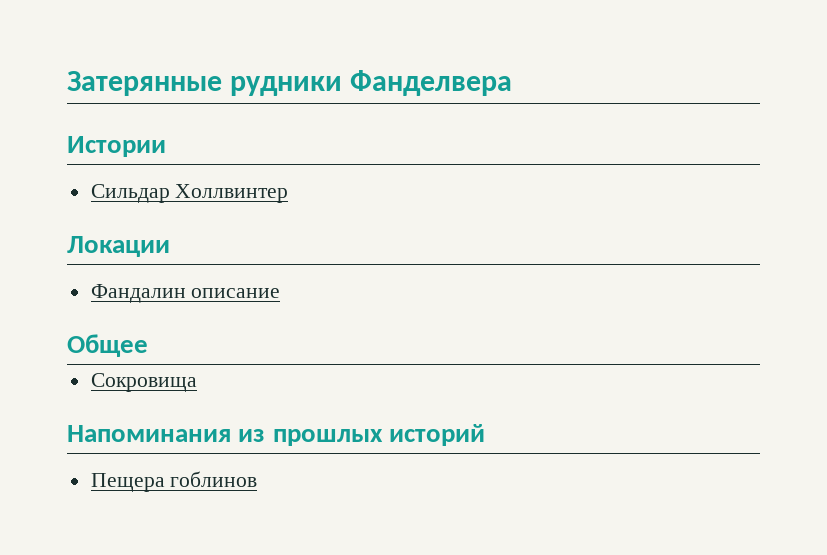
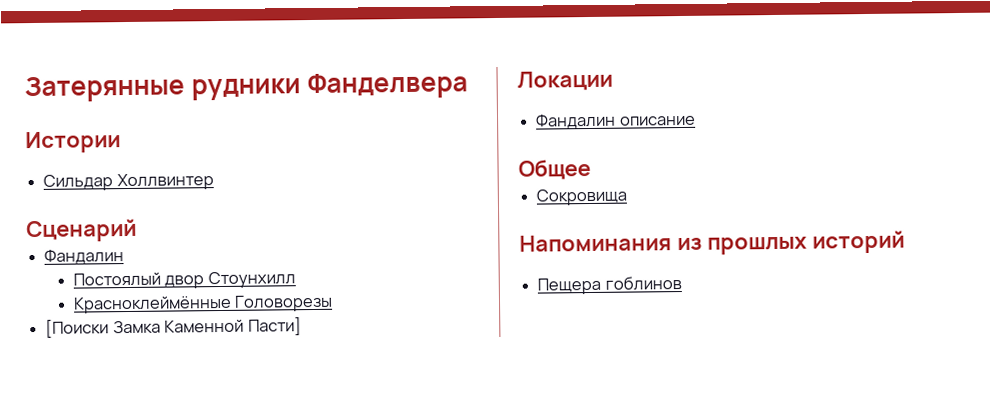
+ Сценарий
+ Фандалин
+ Постоялый двор Стоунхилл
+ Красноклеймённые Головорезы
+ [Поиски Замка Каменной Пасти]

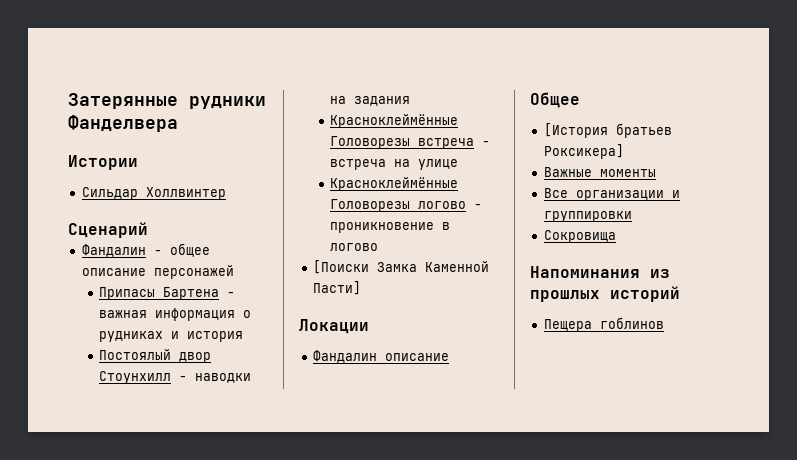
  Сценарий
- Фандалин
- Постоялый двор Стоунхилл
- Красноклеймённые Головорезы
+ Фандалин - общее описание персонажей
+ Припасы Бартена - важная информация о рудниках и история
+ Постоялый двор Стоунхилл - наводки на задания
+ Красноклеймённые Головорезы встреча - встреча на улице
+ Красноклеймённые Головорезы логово - проникновение в логово
+ [История братьев Роксикера]
+ Важные моменты
+ Все организации и группировки

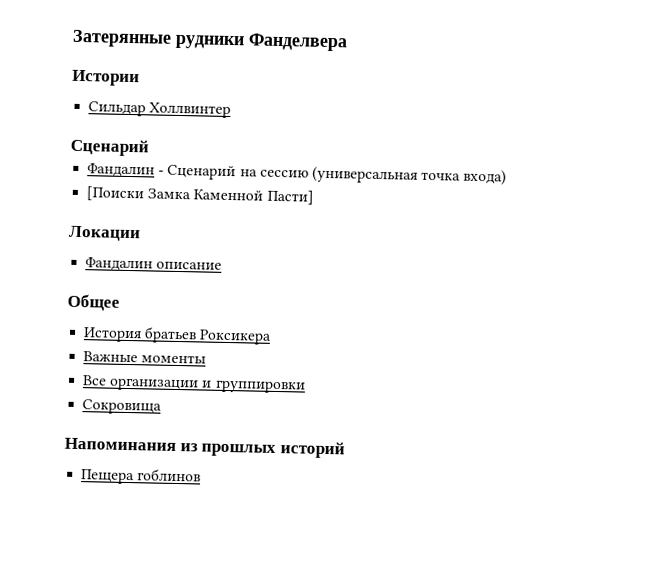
- Фандалин - общее описание персонажей
- Припасы Бартена - важная информация о рудниках и история
- Постоялый двор Стоунхилл - наводки на задания
- Красноклеймённые Головорезы встреча - встреча на улице
- Красноклеймённые Головорезы логово - проникновение в логово
+ Фандалин - Сценарий на сессию (универсальная точка входа)
- [История братьев Роксикера]
+ История братьев Роксикера

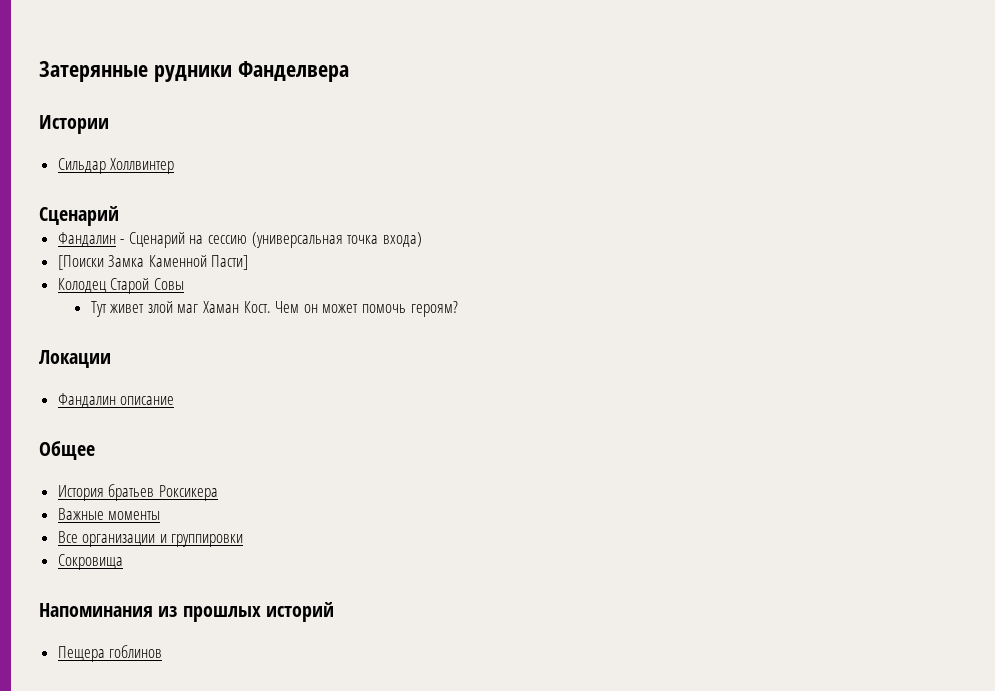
+ Колодец Старой Совы
+ Тут живет злой маг Хаман Кост. Чем он может помочь героям?

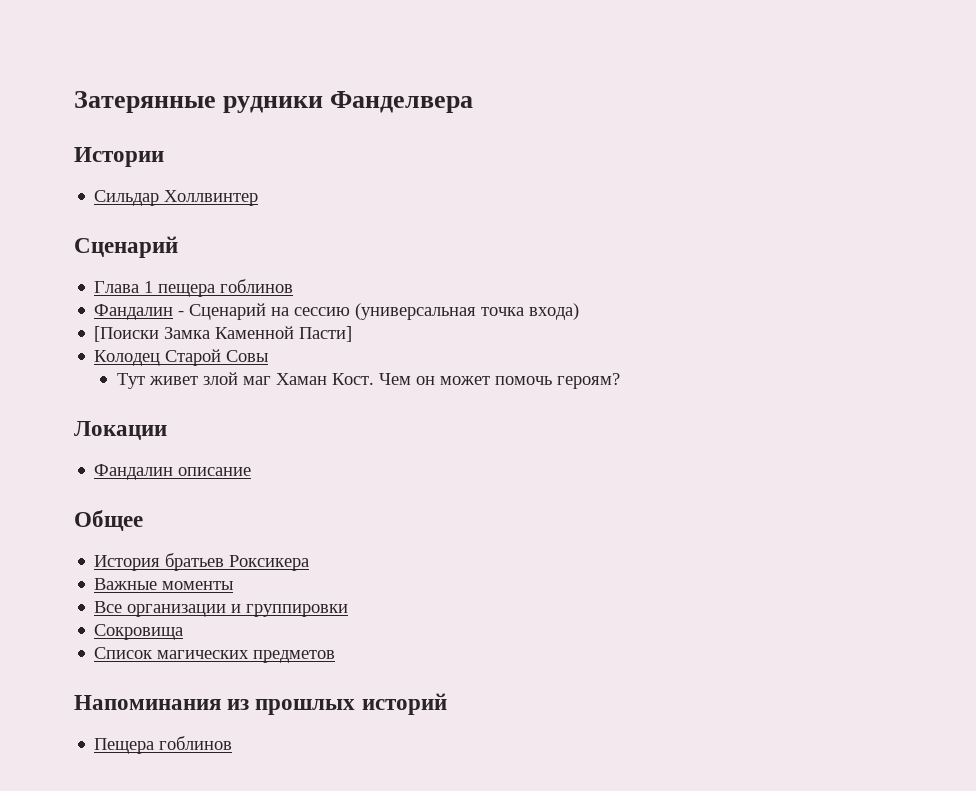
+ Глава 1 пещера гоблинов
+ Список магических предметов

